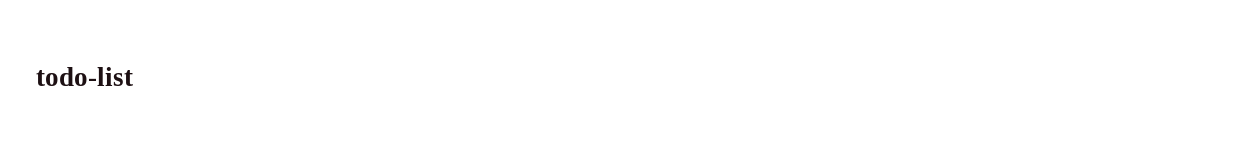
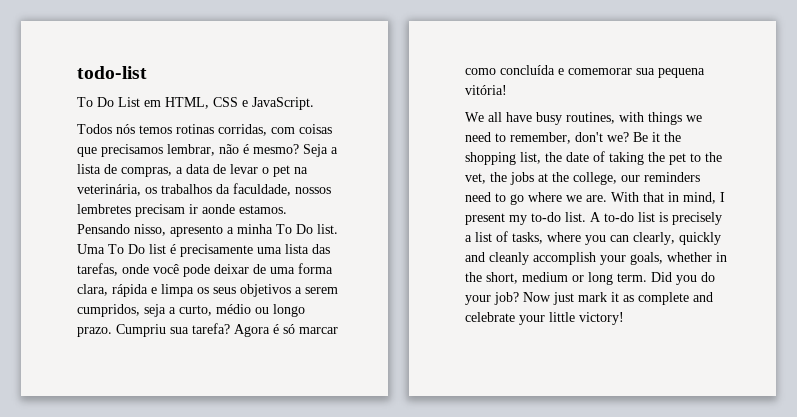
+ To Do List em HTML, CSS e JavaScript.
+ Todos nós temos rotinas corridas, com coisas que precisamos lembrar, não é mesmo? Seja a lista de compras, a data de levar o pet na veterinária, os trabalhos da faculdade, nossos lembretes precisam ir aonde estamos. Pensando nisso, apresento a minha To Do list. Uma To Do list é precisamente uma lista das tarefas, onde você pode deixar de uma forma clara, rápida e limpa os seus objetivos a serem cumpridos, seja a curto, médio ou longo prazo. Cumpriu sua tarefa? Agora é só marcar como concluída e comemorar sua pequena vitória!
+ We all have busy routines, with things we need to remember, don't we? Be it the shopping list, the date of taking the pet to the vet, the jobs at the college, our reminders need to go where we are. With that in mind, I present my to-do list. A to-do list is precisely a list of tasks, where you can clearly, quickly and cleanly accomplish your goals, whether in the short, medium or long term. Did you do your job? Now just mark it as complete and celebrate your little victory!

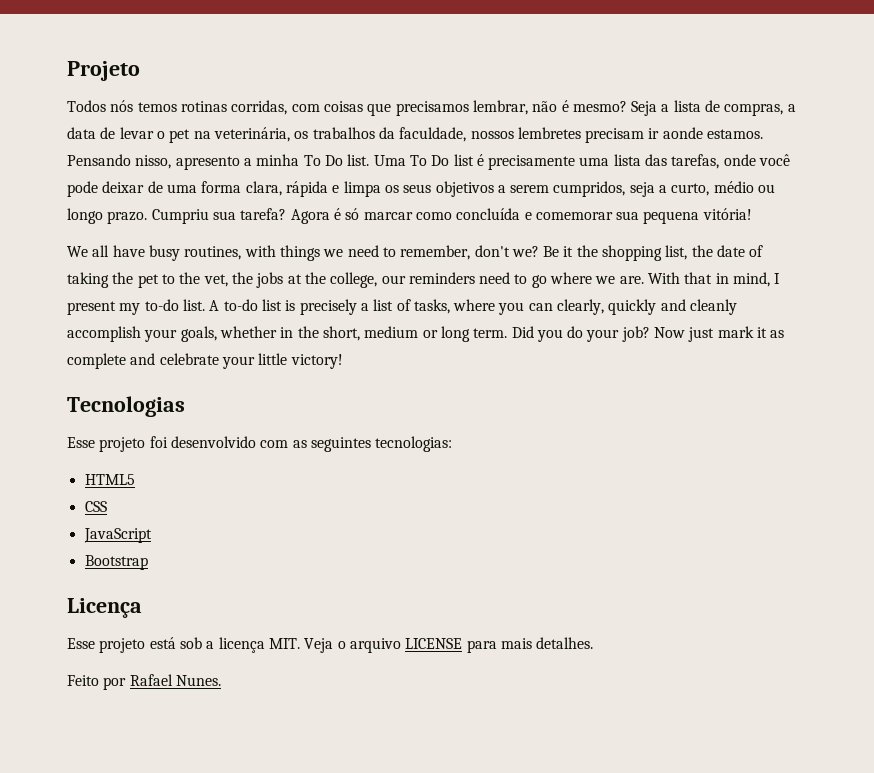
- todo-list
- To Do List em HTML, CSS e JavaScript.
+ Projeto
+ Tecnologias
+ Esse projeto foi desenvolvido com as seguintes tecnologias:
+ HTML5
+ CSS
+ JavaScript
+ Bootstrap
+ Licença
+ Esse projeto está sob a licença MIT. Veja o arquivo LICENSE para mais detalhes.
+ Feito por Rafael Nunes.

